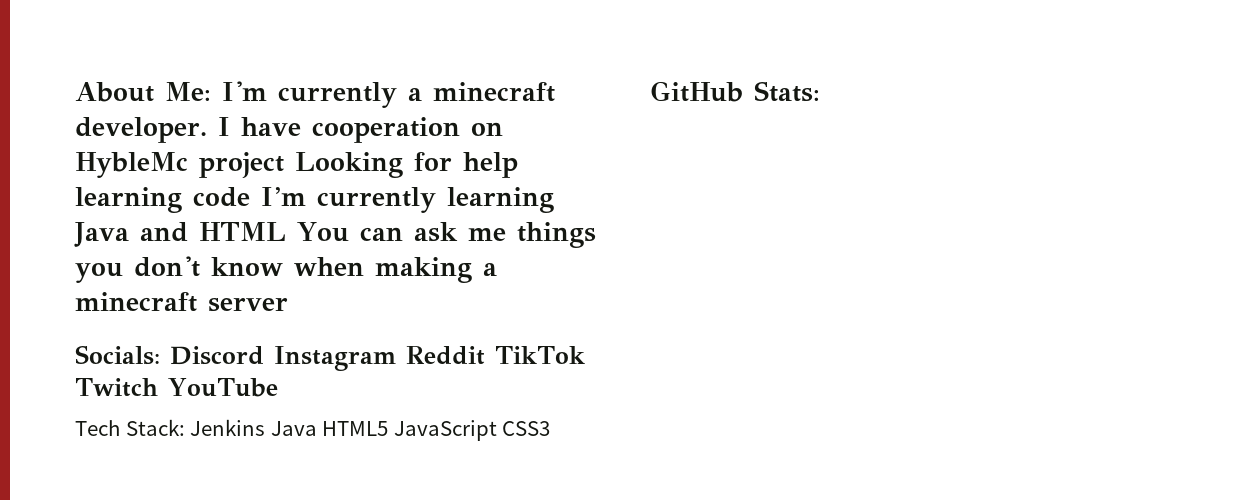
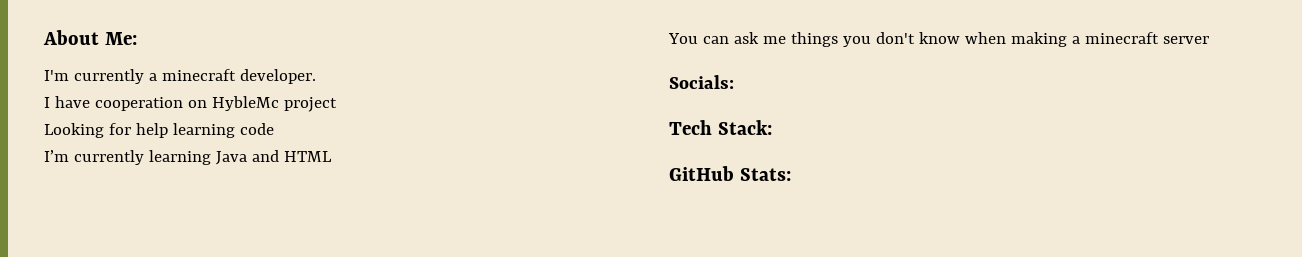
- About Me: I'm currently a minecraft developer. I have cooperation on HybleMc project Looking for help learning code I’m currently learning Java and HTML You can ask me things you don't know when making a minecraft server
+ About Me:
+ I'm currently a minecraft developer.
+ I have cooperation on HybleMc project
+ Looking for help learning code
+ I’m currently learning Java and HTML
+ You can ask me things you don't know when making a minecraft server
- Socials: Discord Instagram Reddit TikTok Twitch YouTube
- Tech Stack: Jenkins Java HTML5 JavaScript CSS3
+ Socials:
+ Tech Stack:

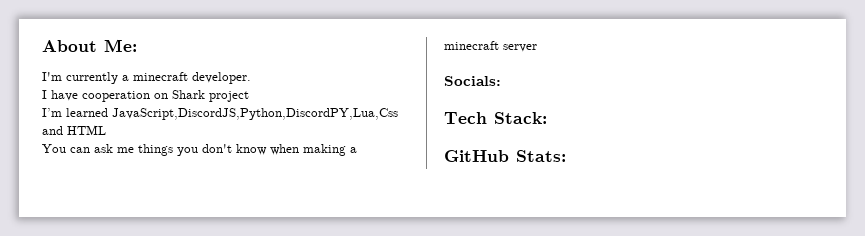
- I have cooperation on HybleMc project
+ I have cooperation on Shark project
- Looking for help learning code
- I’m currently learning Java and HTML
+ I’m learned JavaScript,DiscordJS,Python,DiscordPY,Lua,Css and HTML

